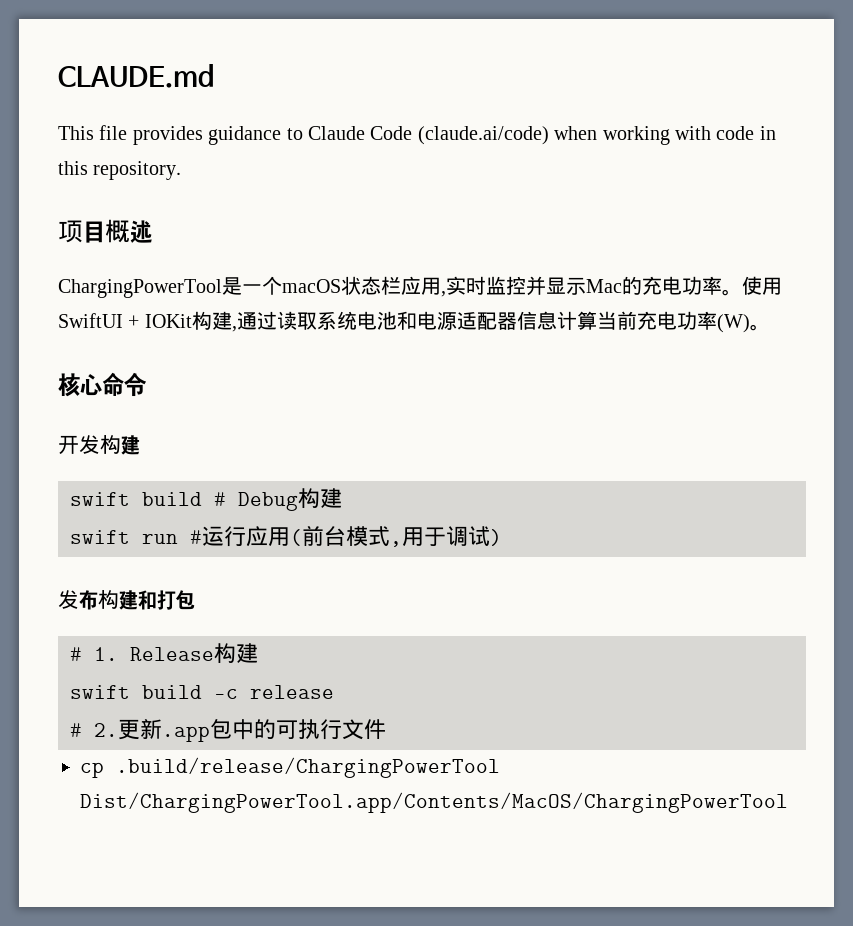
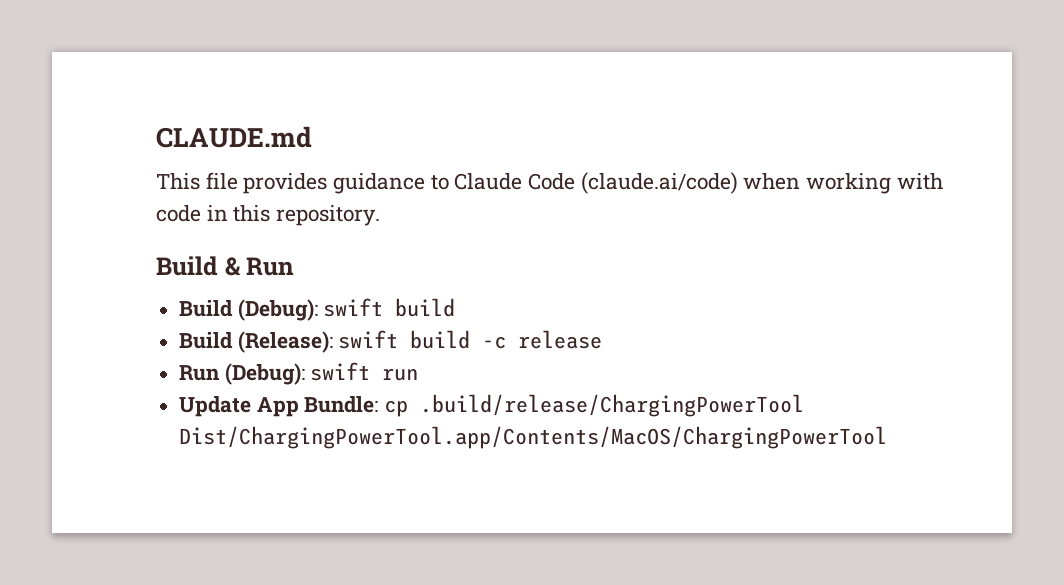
- 项目概述
- ChargingPowerTool是一个macOS状态栏应用,实时监控并显示Mac的充电功率。使用SwiftUI + IOKit构建,通过读取系统电池和电源适配器信息计算当前充电功率(W)。
- 核心命令
- 开发构建
- swift build # Debug构建
- swift run #运行应用(前台模式,用于调试)
- 发布构建和打包
- # 1. Release构建
- swift build -c release
- # 2.更新.app包中的可执行文件
- cp .build/release/ChargingPowerTool Dist/ChargingPowerTool.app/Contents/MacOS/ChargingPowerTool
+ Build & Run
+ Build (Debug): swift build
+ Build (Release): swift build -c release
+ Run (Debug): swift run
+ Update App Bundle: cp .build/release/ChargingPowerTool Dist/ChargingPowerTool.app/Contents/MacOS/ChargingPowerTool

